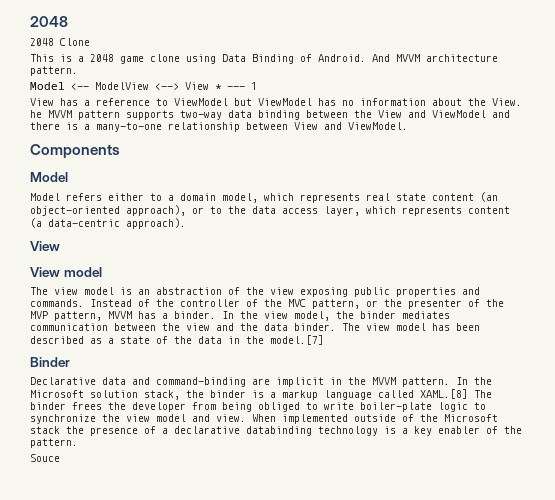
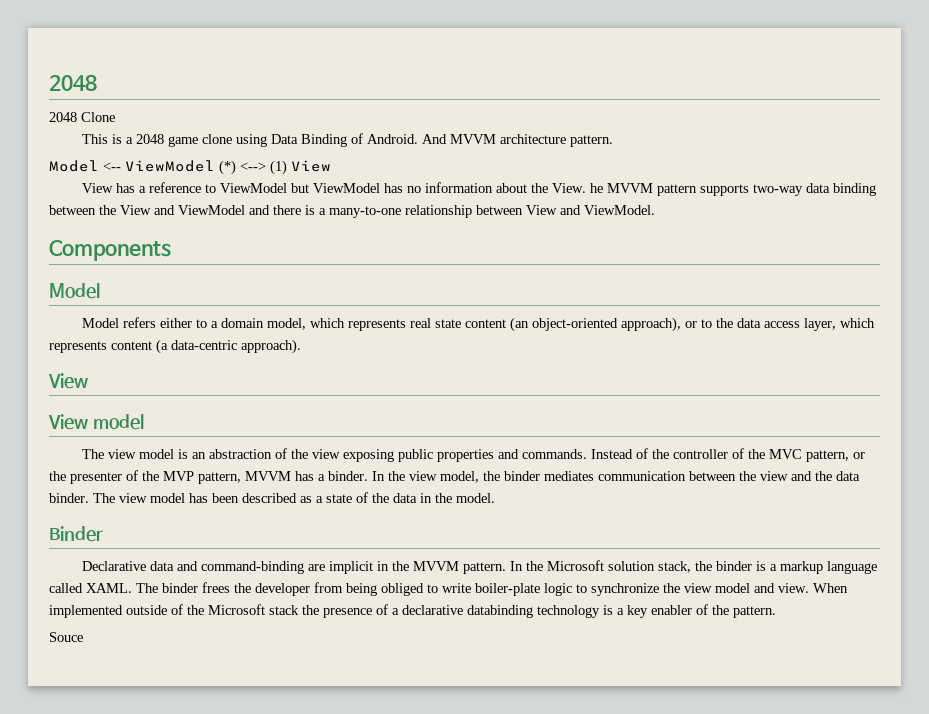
- Model <-- ModelView <--> View * --- 1
+ Model <-- ViewModel (*) <--> (1) View
- The view model has been described as a state of the data in the model.[7]
+ The view model has been described as a state of the data in the model.
- In the Microsoft solution stack, the binder is a markup language called XAML.[8] The binder frees the developer from being obliged to write boiler-plate logic to synchronize the view model and view.
+ In the Microsoft solution stack, the binder is a markup language called XAML. The binder frees the developer from being obliged to write boiler-plate logic to synchronize the view model and view.

